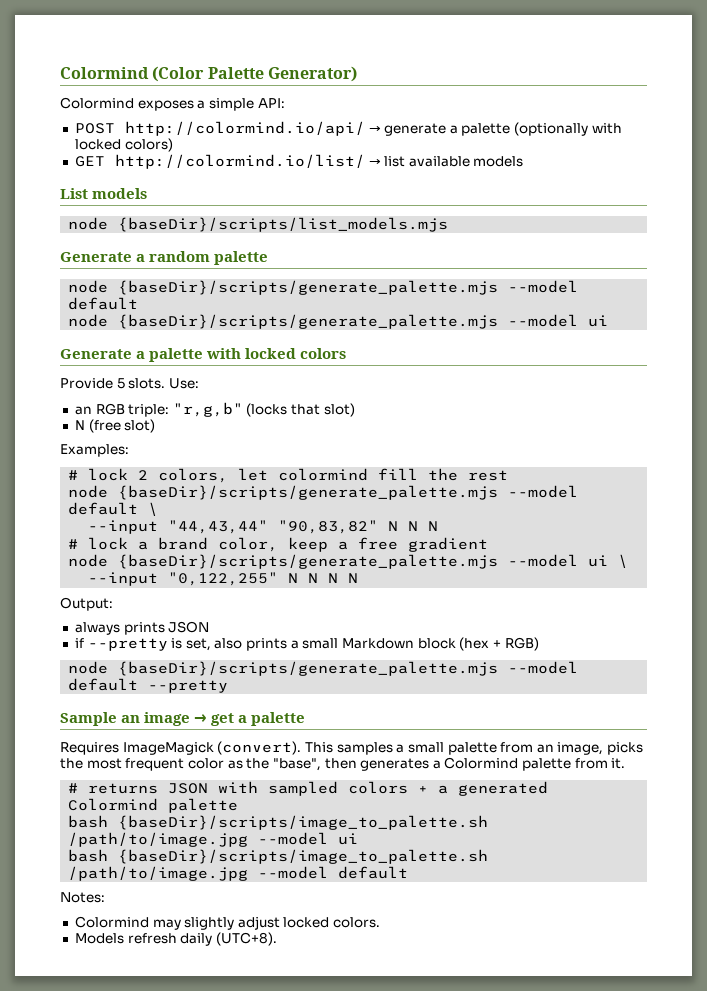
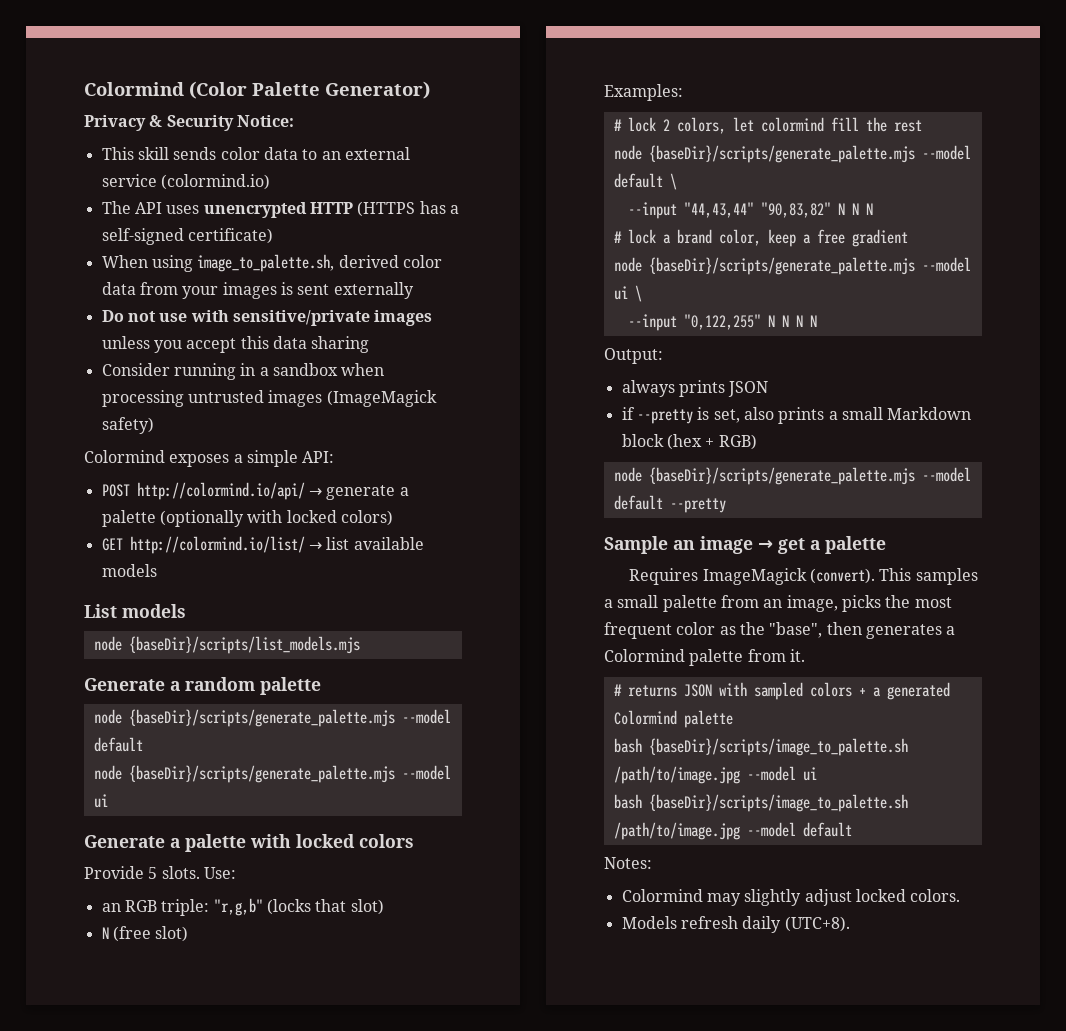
+ Privacy & Security Notice:
+ This skill sends color data to an external service (colormind.io)
+ The API uses unencrypted HTTP (HTTPS has a self-signed certificate)
+ When using image_to_palette.sh, derived color data from your images is sent externally
+ Do not use with sensitive/private images unless you accept this data sharing
+ Consider running in a sandbox when processing untrusted images (ImageMagick safety)

